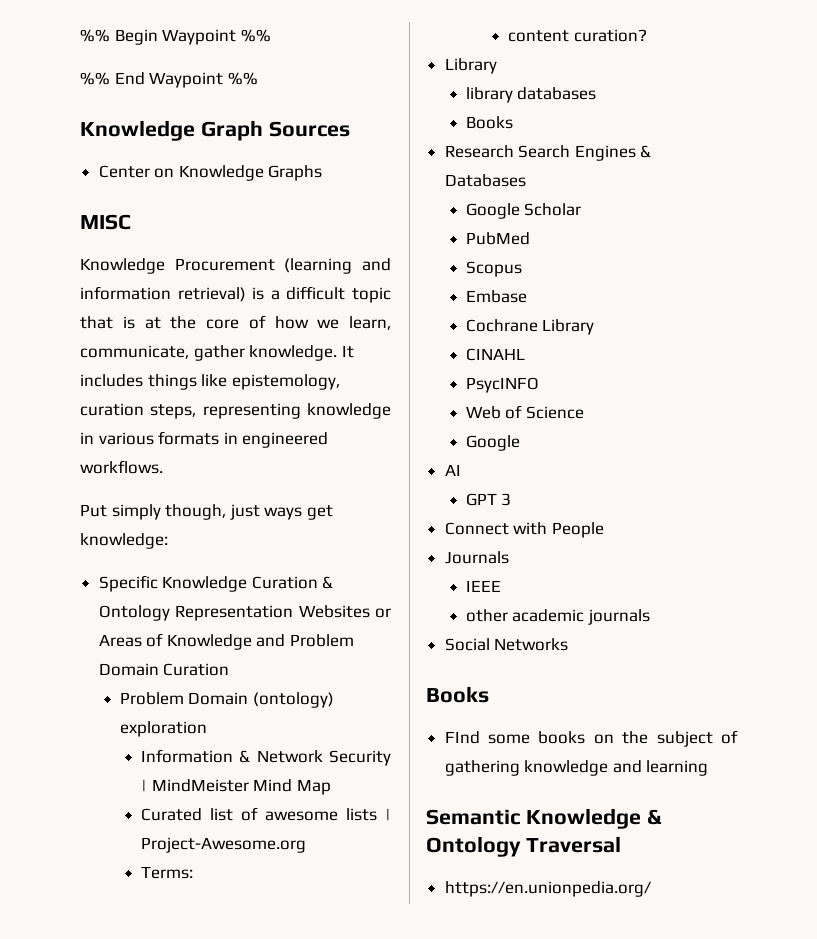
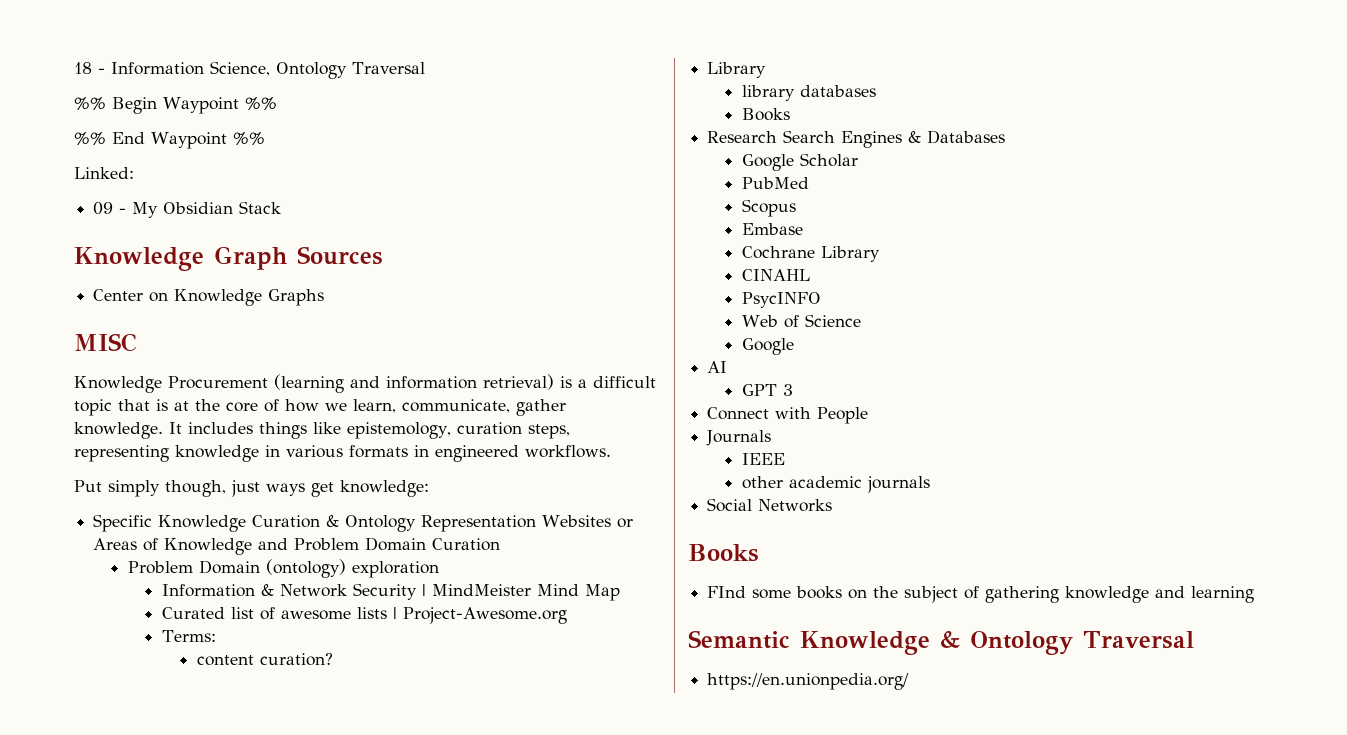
+ 18 - Information Science, Ontology Traversal
+ Linked:
+ 09 - My Obsidian Stack

